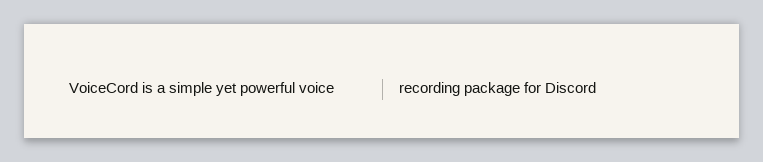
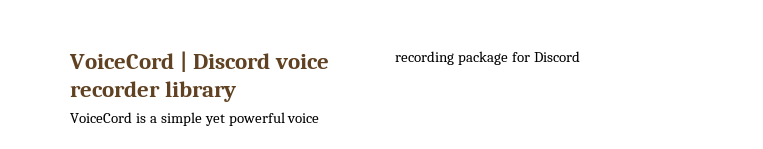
+ VoiceCord | Discord voice recorder library

